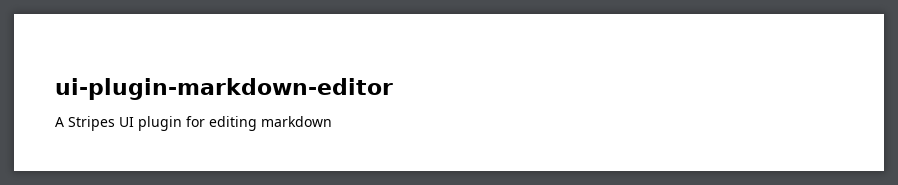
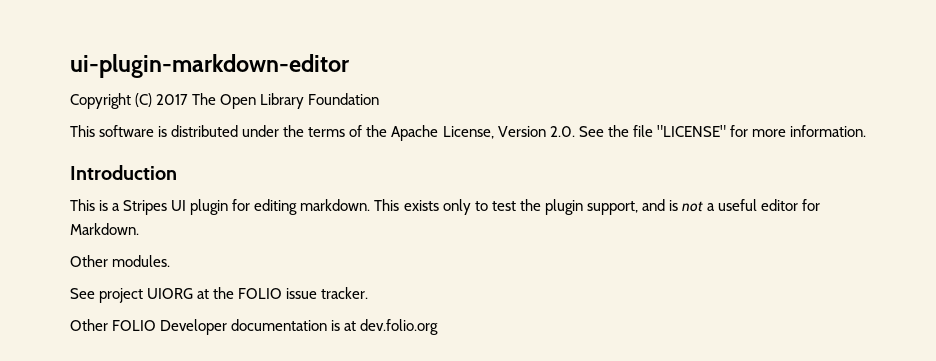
- A Stripes UI plugin for editing markdown
+ Copyright (C) 2017 The Open Library Foundation
+ This software is distributed under the terms of the Apache License, Version 2.0. See the file "LICENSE" for more information.
+ Introduction
+ This is a Stripes UI plugin for editing markdown. This exists only to test the plugin support, and is not a useful editor for Markdown.
+ Other modules.
+ See project UIORG at the FOLIO issue tracker.
+ Other FOLIO Developer documentation is at dev.folio.org

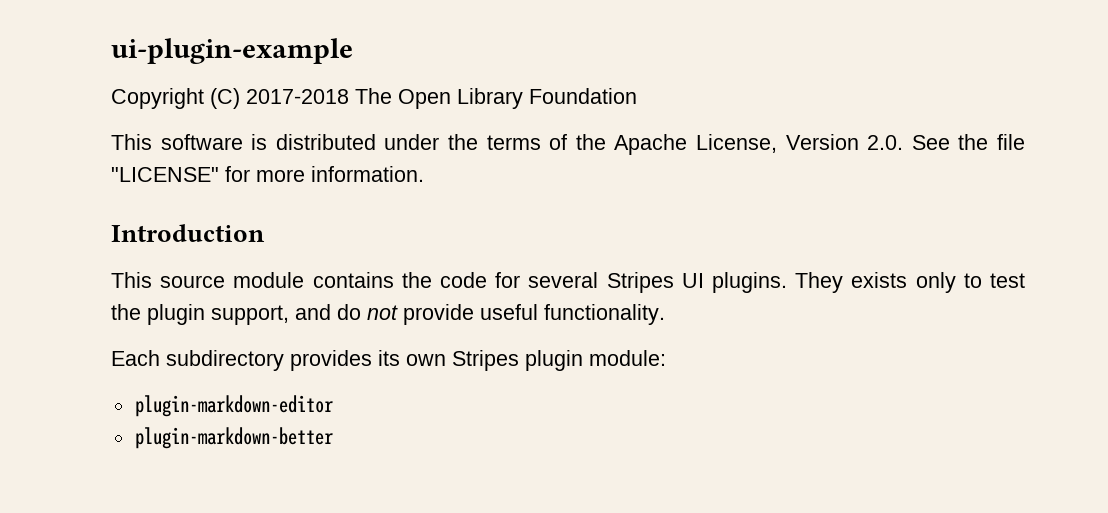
- ui-plugin-markdown-editor
+ ui-plugin-example
- Copyright (C) 2017 The Open Library Foundation
+ Copyright (C) 2017-2018 The Open Library Foundation
- This is a Stripes UI plugin for editing markdown. This exists only to test the plugin support, and is not a useful editor for Markdown.
- Other modules.
- See project UIORG at the FOLIO issue tracker.
- Other FOLIO Developer documentation is at dev.folio.org
+ This source module contains the code for several Stripes UI plugins. They exists only to test the plugin support, and do not provide useful functionality.
+ Each subdirectory provides its own Stripes plugin module:
+ plugin-markdown-editor
+ plugin-markdown-better

